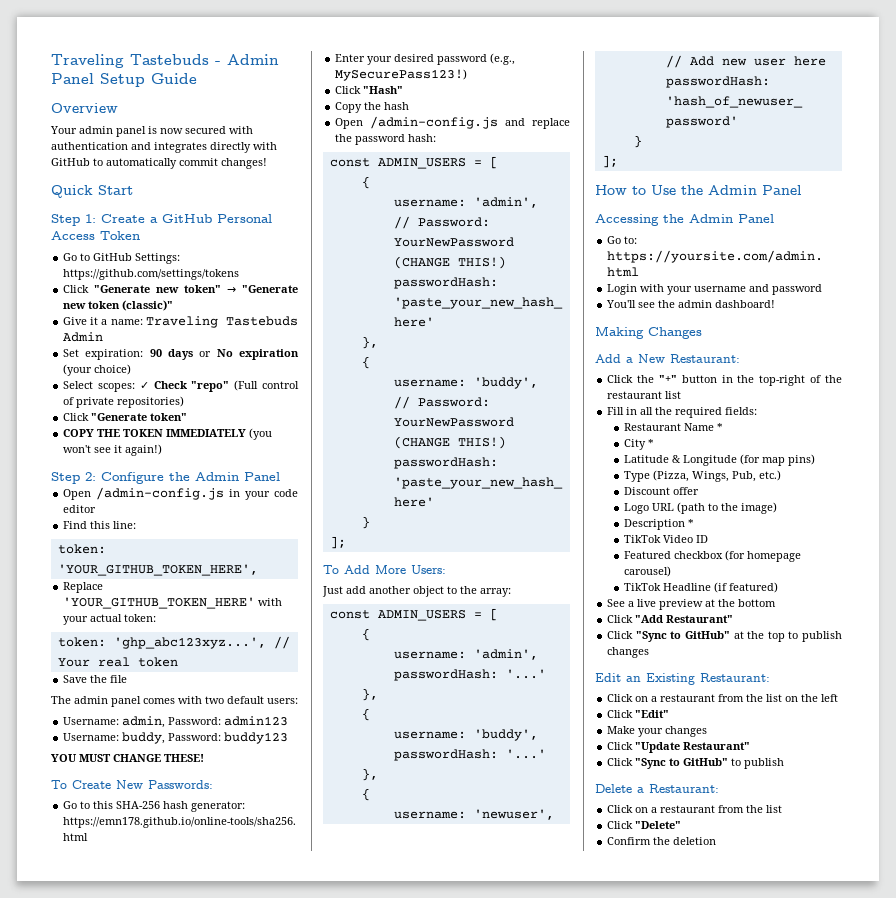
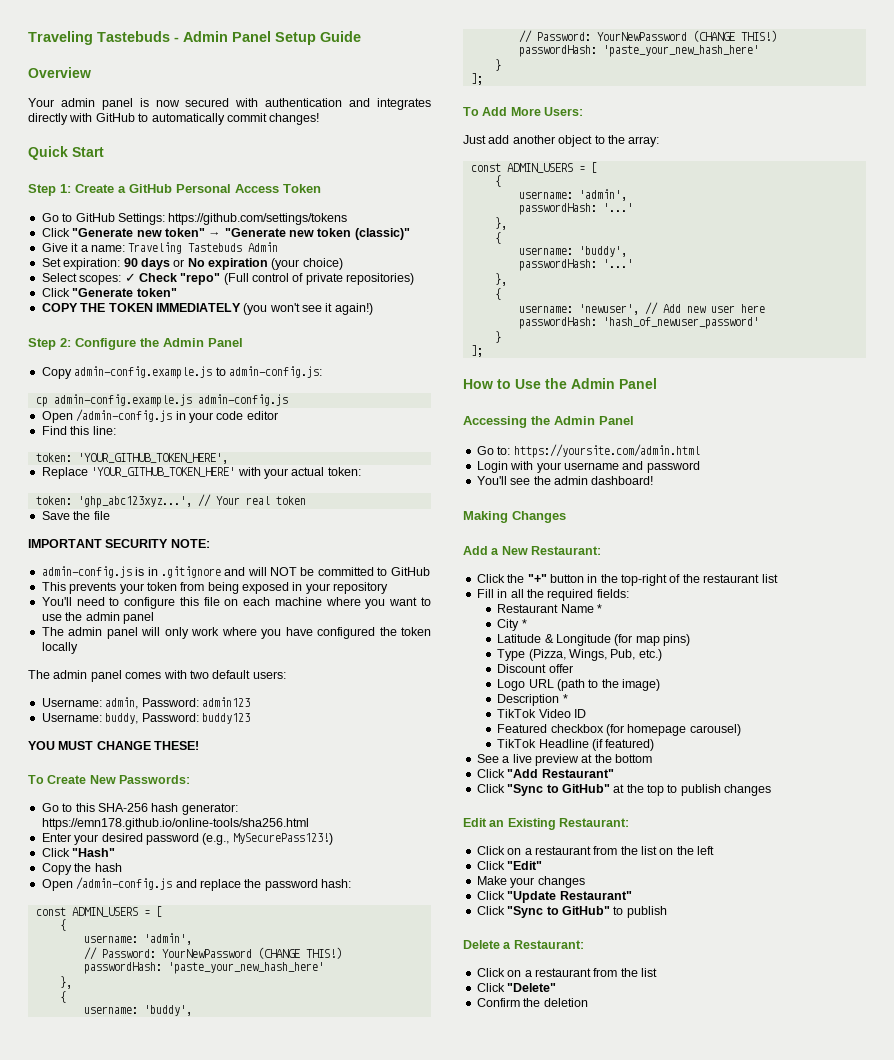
+ Copy admin-config.example.js to admin-config.js:
+ cp admin-config.example.js admin-config.js
+ IMPORTANT SECURITY NOTE:
+ admin-config.js is in .gitignore and will NOT be committed to GitHub
+ This prevents your token from being exposed in your repository
+ You'll need to configure this file on each machine where you want to use the admin panel
+ The admin panel will only work where you have configured the token locally

